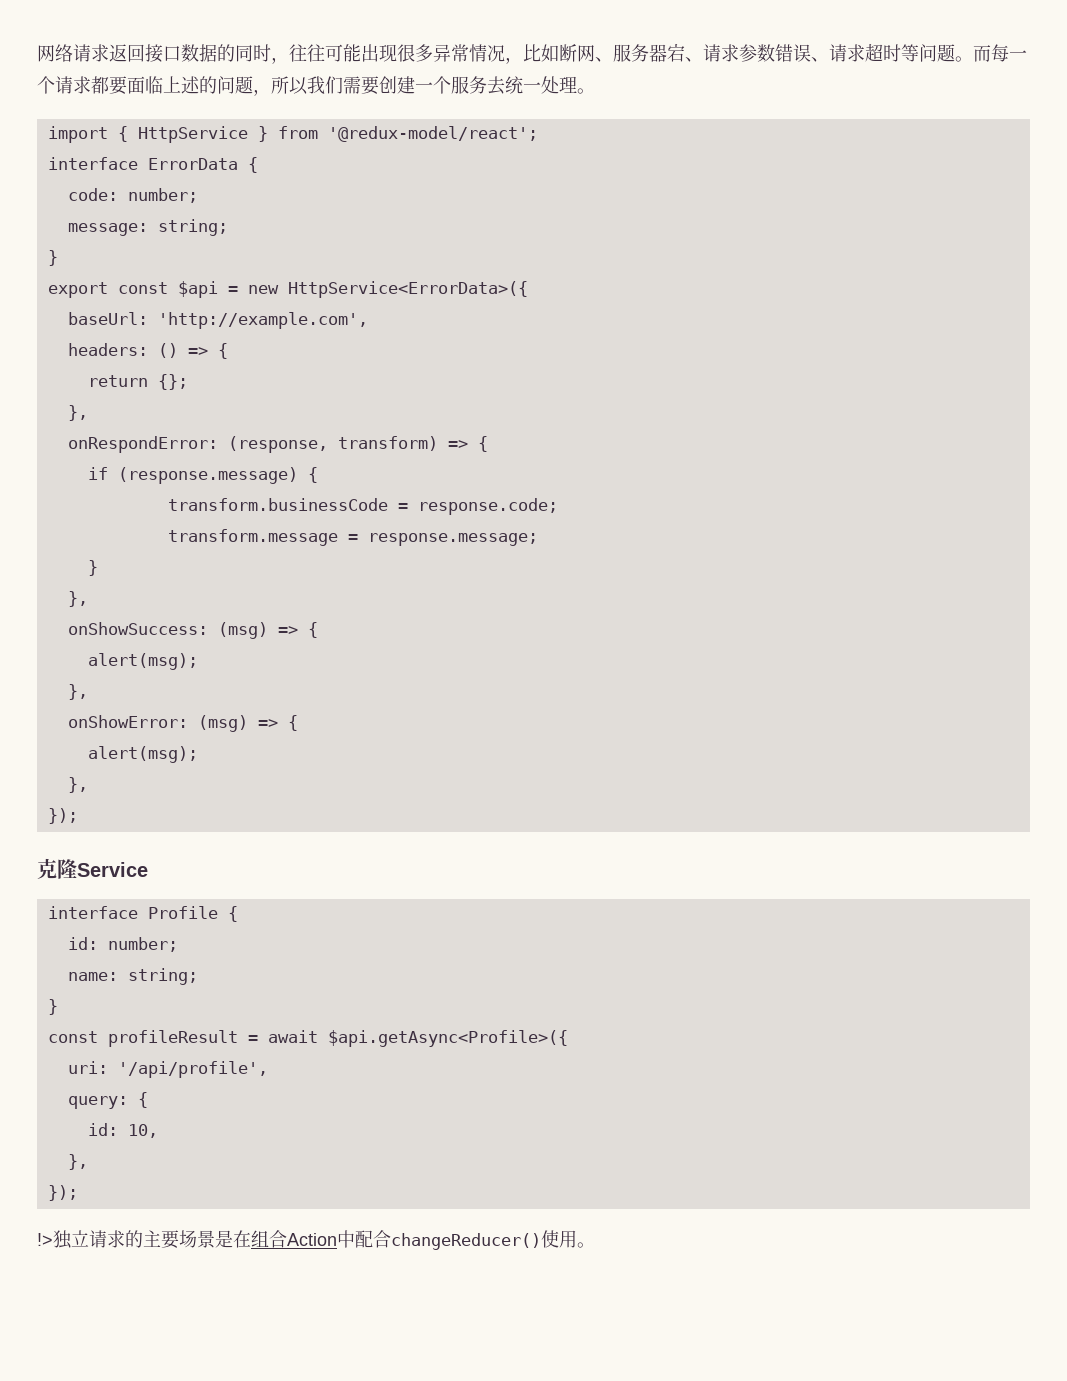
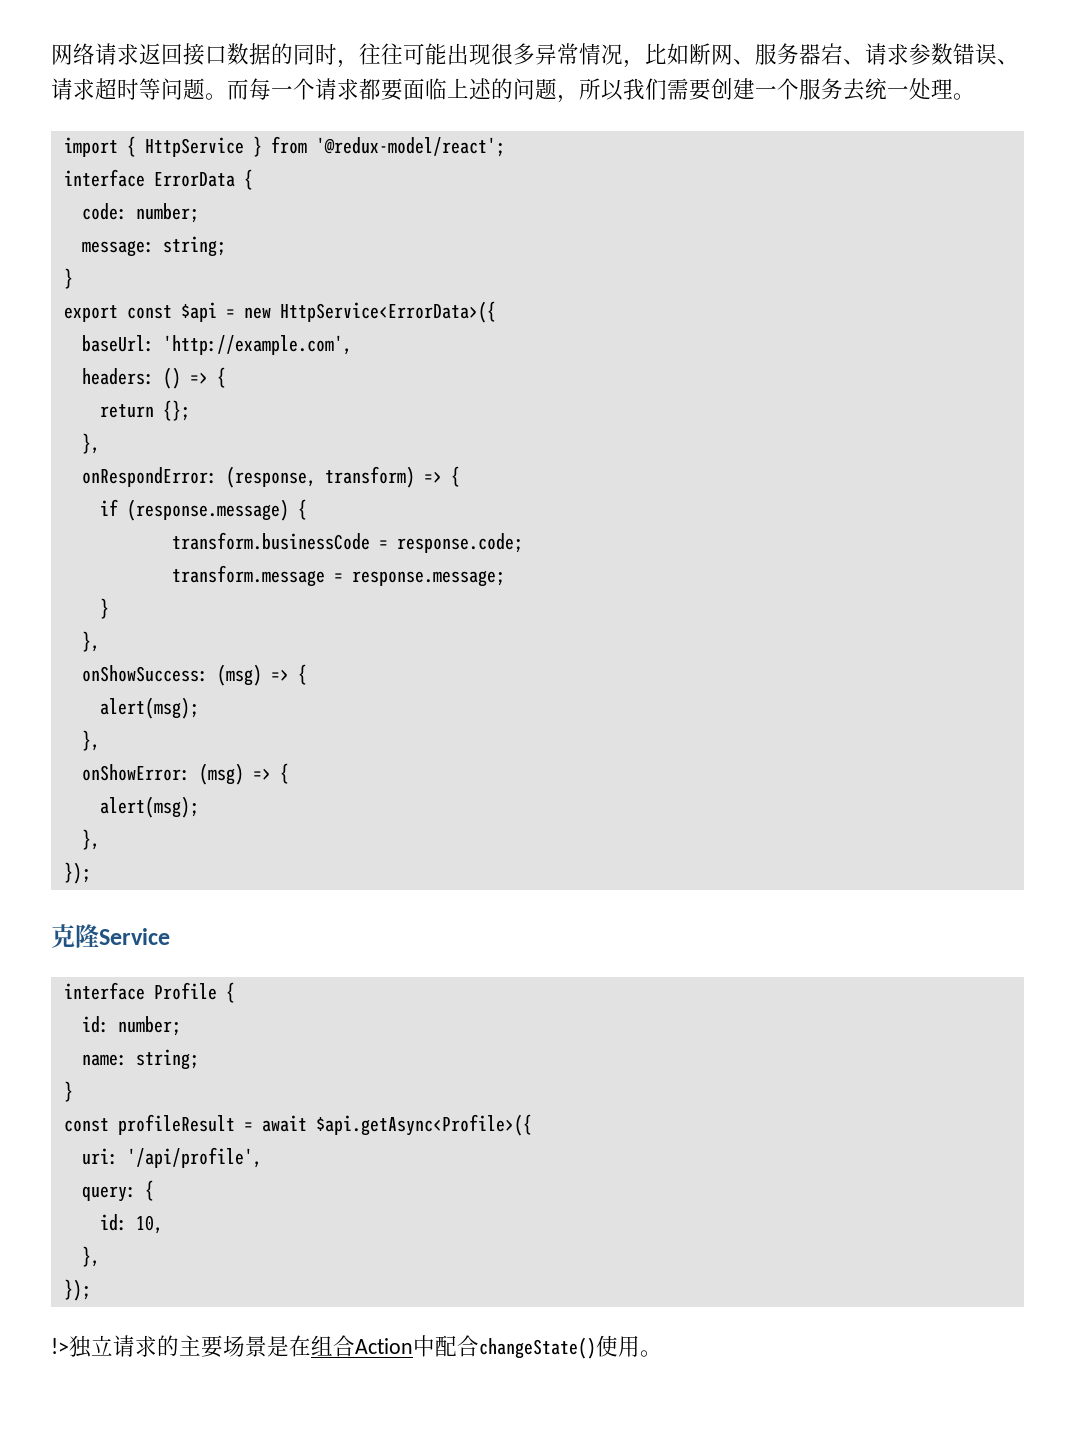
- !>独立请求的主要场景是在组合Action中配合changeReducer()使用。
+ !>独立请求的主要场景是在组合Action中配合changeState()使用。

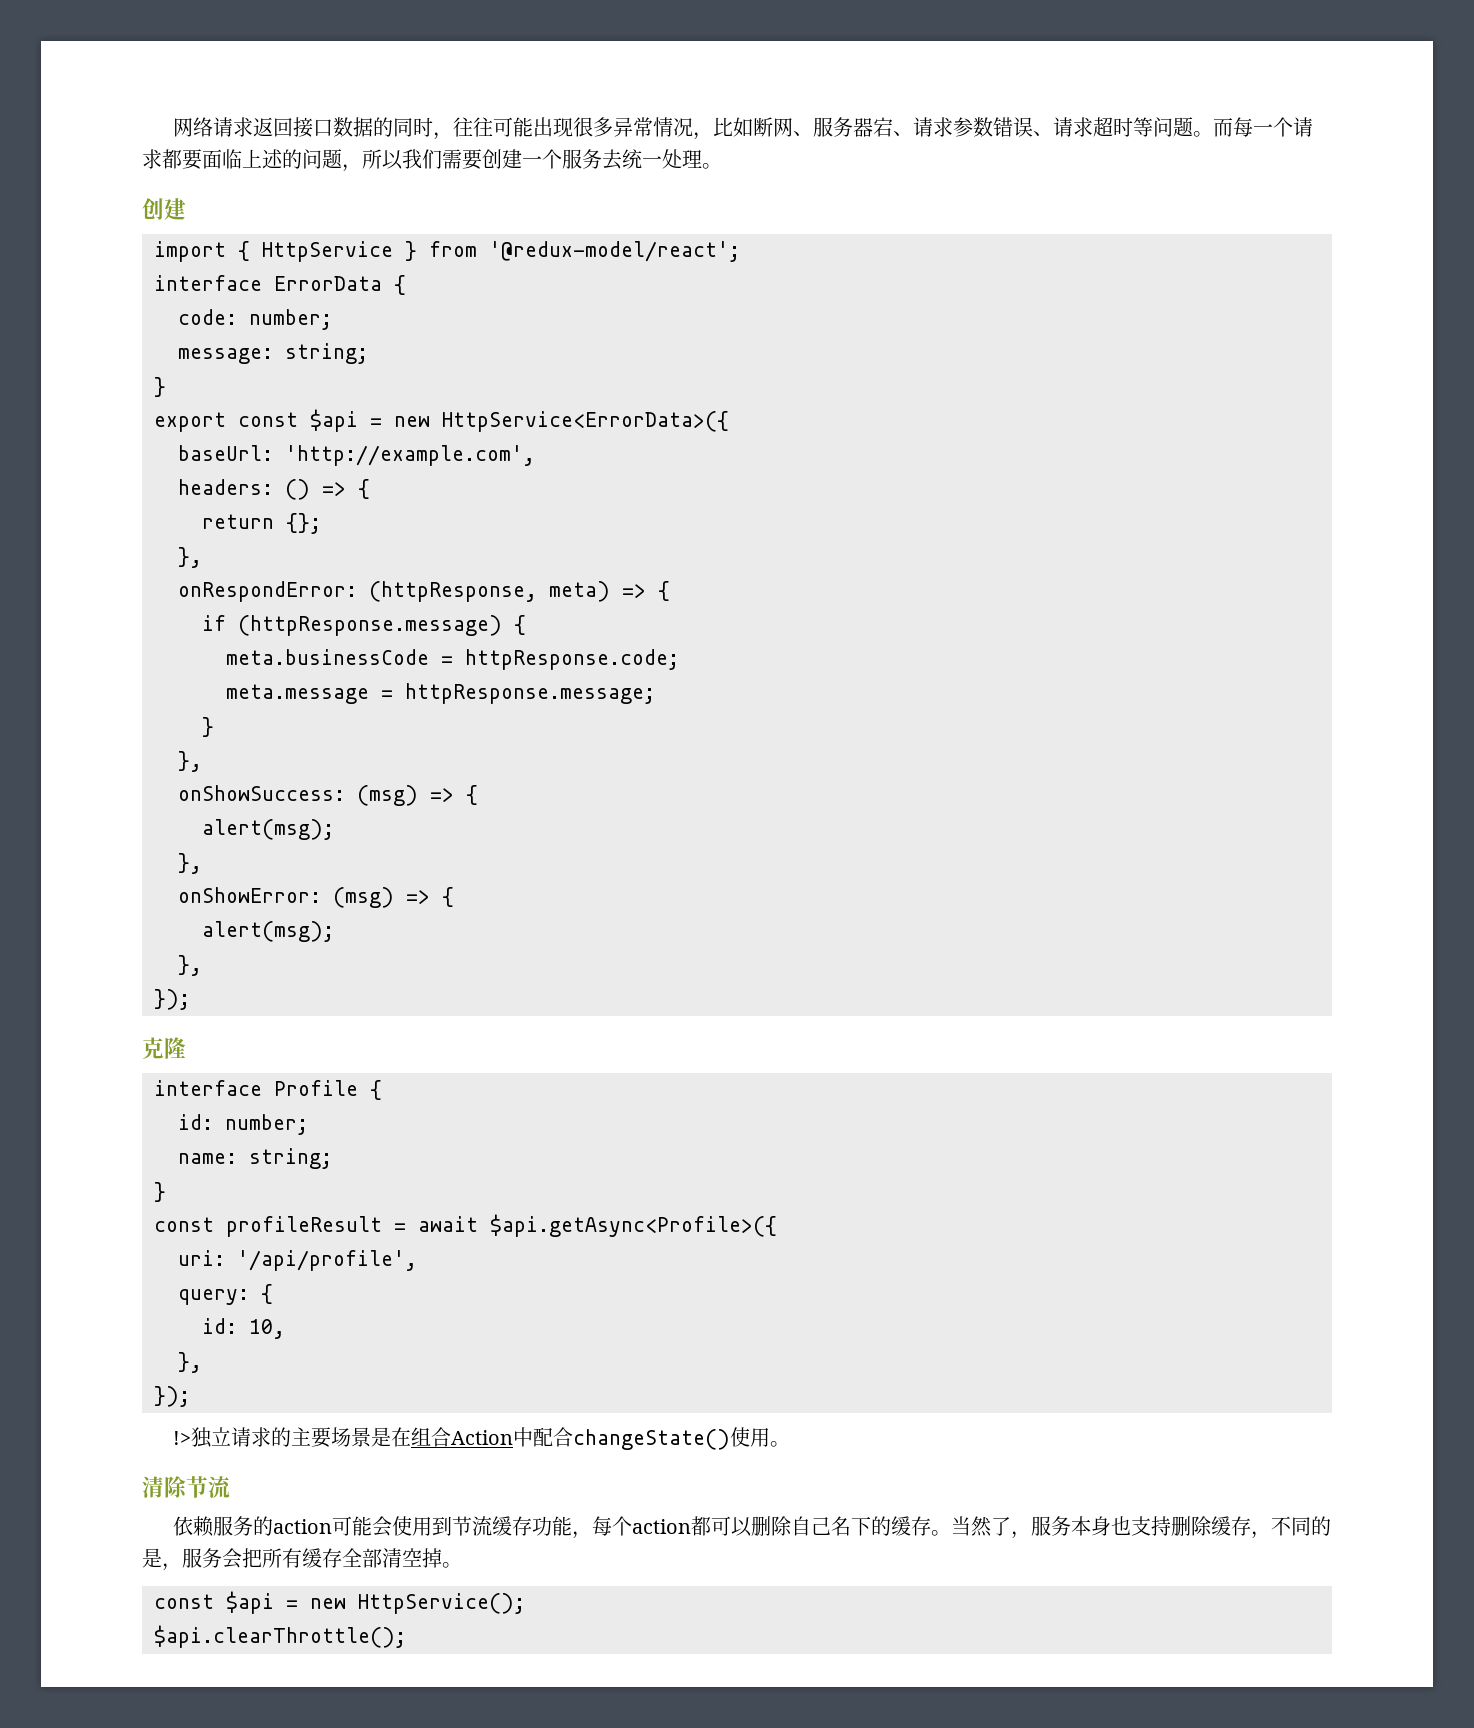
  而每一个请求都要面临上述的问题，所以我们需要创建一个服务去统一处理。
+ 创建
- onRespondError: (response, transform) => {
+ onRespondError: (httpResponse, meta) => {
- if (response.message) {
- transform.businessCode = response.code;
- transform.message = response.message;
+ if (httpResponse.message) {
+ meta.businessCode = httpResponse.code;
+ meta.message = httpResponse.message;
- 克隆Service
+ 克隆
+ 清除节流
+ 依赖服务的action可能会使用到节流缓存功能，每个action都可以删除自己名下的缓存。当然了，服务本身也支持删除缓存，不同的是，服务会把所有缓存全部清空掉。
+ const $api = new HttpService();
+ $api.clearThrottle();

